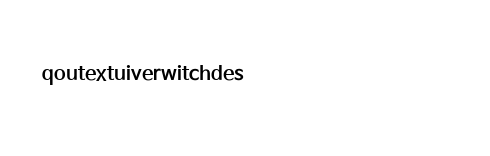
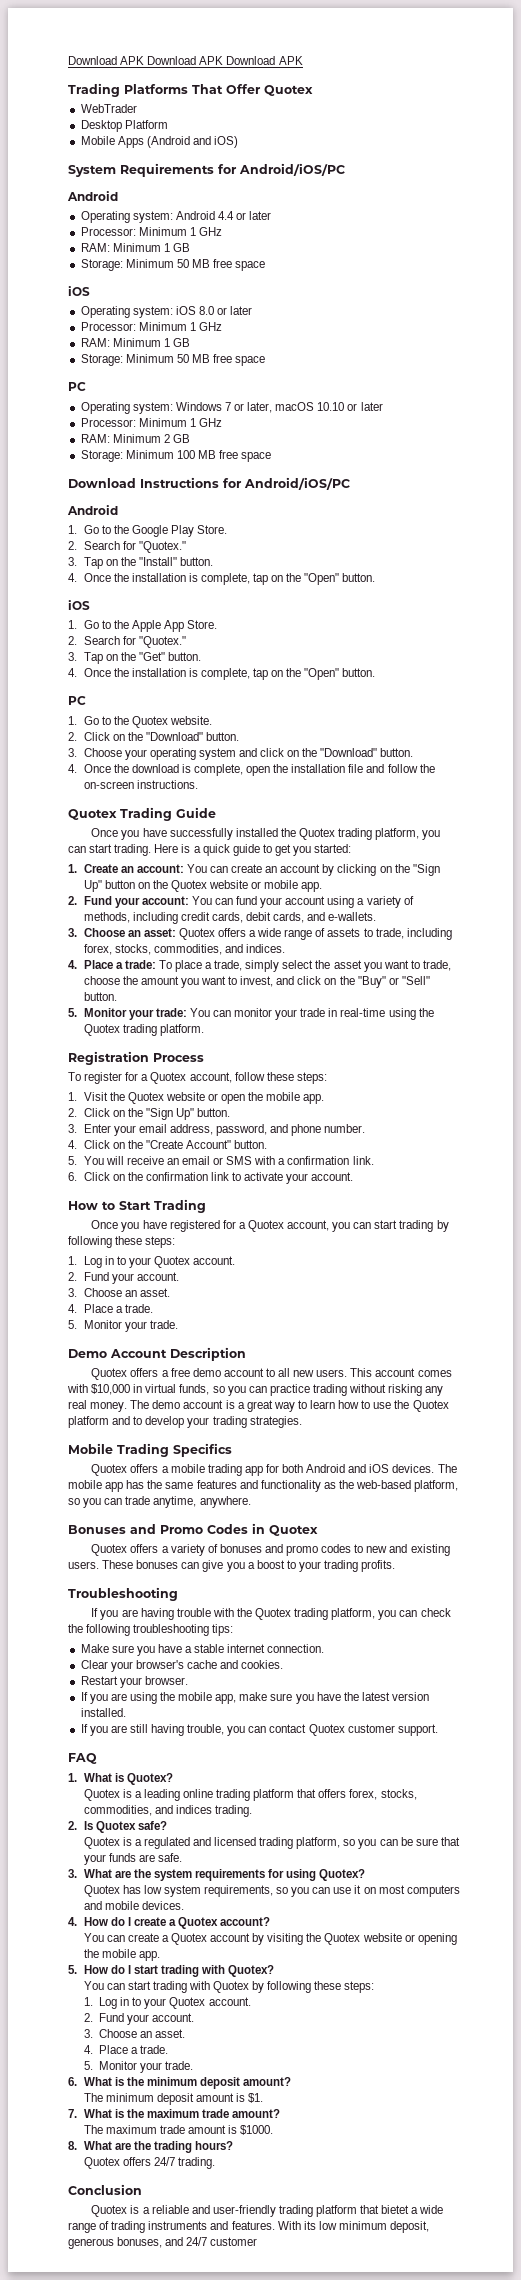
- qoutextuiverwitchdes
+ Download APK Download APK Download APK
+ Trading Platforms That Offer Quotex
+ WebTrader
+ Desktop Platform
+ Mobile Apps (Android and iOS)
+ System Requirements for Android/iOS/PC
+ Android
+ Operating system: Android 4.4 or later
+ Processor: Minimum 1 GHz
+ RAM: Minimum 1 GB
+ Storage: Minimum 50 MB free space
+ iOS
+ Operating system: iOS 8.0 or later
+ Processor: Minimum 1 GHz
+ RAM: Minimum 1 GB
+ Storage: Minimum 50 MB free space
+ PC
+ Operating system: Windows 7 or later, macOS 10.10 or later
+ Processor: Minimum 1 GHz
+ RAM: Minimum 2 GB
+ Storage: Minimum 100 MB free space
+ Download Instructions for Android/iOS/PC
+ Android
+ 1. Go to the Google Play Store.
+ 2. Search for "Quotex."
+ 3. Tap on the "Install" button.
+ 4. Once the installation is complete, tap on the "Open" button.
+ iOS
+ 1. Go to the Apple App Store.
+ 2. Search for "Quotex."
+ 3. Tap on the "Get" button.
+ 4. Once the installation is complete, tap on the "Open" button.
+ PC
+ 1. Go to the Quotex website.
+ 2. Click on the "Download" button.
+ 3. Choose your operating system and click on the "Download" button.
+ 4. Once the download is complete, open the installation file and follow the on-screen instructions.
+ Quotex Trading Guide
+ Once you have successfully installed the Quotex trading platform, you can start trading. Here is a quick guide to get you started:
+ 1. Create an account: You can create an account by clicking on the "Sign Up" button on the Quotex website or mobile app.
+ 2. Fund your account: You can fund your account using a variety of methods, including credit cards, debit cards, and e-wallets.
+ 3. Choose an asset: Quotex offers a wide range of assets to trade, including forex, stocks, commodities, and indices.
+ 4. Place a trade: To place a trade, simply select the asset you want to trade, choose the amount you want to invest, and click on the "Buy" or "Sell" button.
+ 5. Monitor your trade: You can monitor your trade in real-time using the Quotex trading platform.
+ Registration Process
+ To register for a Quotex account, follow these steps:
+ 1. Visit the Quotex website or open the mobile app.
+ 2. Click on the "Sign Up" button.
+ 3. Enter your email address, password, and phone number.
+ 4. Click on the "Create Account" button.
+ 5. You will receive an email or SMS with a confirmation link.
+ 6. Click on the confirmation link to activate your account.
+ How to Start Trading
+ Once you have registered for a Quotex account, you can start trading by following these steps:
+ 1. Log in to your Quotex account.
+ 2. Fund your account.
+ 3. Choose an asset.
+ 4. Place a trade.
+ 5. Monitor your trade.
+ Demo Account Description
+ Quotex offers a free demo account to all new users. This account comes with $10,000 in virtual funds, so you can practice trading without risking any real money. The demo account is a great way to learn how to use the Quotex platform and to develop your trading strategies.
+ Mobile Trading Specifics
+ Quotex offers a mobile trading app for both Android and iOS devices. The mobile app has the same features and functionality as the web-based platform, so you can trade anytime, anywhere.
+ Bonuses and Promo Codes in Quotex
+ Quotex offers a variety of bonuses and promo codes to new and existing users. These bonuses can give you a boost to your trading profits.
+ Troubleshooting
+ If you are having trouble with the Quotex trading platform, you can check the following troubleshooting tips:
+ Make sure you have a stable internet connection.
+ Clear your browser's cache and cookies.
+ Restart your browser.
+ If you are using the mobile app, make sure you have the latest version installed.
+ If you are still having trouble, you can contact Quotex customer support.
+ FAQ
+ 1. What is Quotex?
+ Quotex is a leading online trading platform that offers forex, stocks, commodities, and indices trading.
+ 2. Is Quotex safe?
+ Quotex is a regulated and licensed trading platform, so you can be sure that your funds are safe.
+ 3. What are the system requirements for using Quotex?
+ Quotex has low system requirements, so you can use it on most computers and mobile devices.
+ 4. How do I create a Quotex account?
+ You can create a Quotex account by visiting the Quotex website or opening the mobile app.
+ 5. How do I start trading with Quotex?
+ You can start trading with Quotex by following these steps:
+ 1. Log in to your Quotex account.
+ 2. Fund your account.
+ 3. Choose an asset.
+ 4. Place a trade.
+ 5. Monitor your trade.
+ 6. What is the minimum deposit amount?
+ The minimum deposit amount is $1.
+ 7. What is the maximum trade amount?
+ The maximum trade amount is $1000.
+ 8. What are the trading hours?
+ Quotex offers 24/7 trading.
+ Conclusion
+ Quotex is a reliable and user-friendly trading platform that bietet a wide range of trading instruments and features. With its low minimum deposit, generous bonuses, and 24/7 customer

